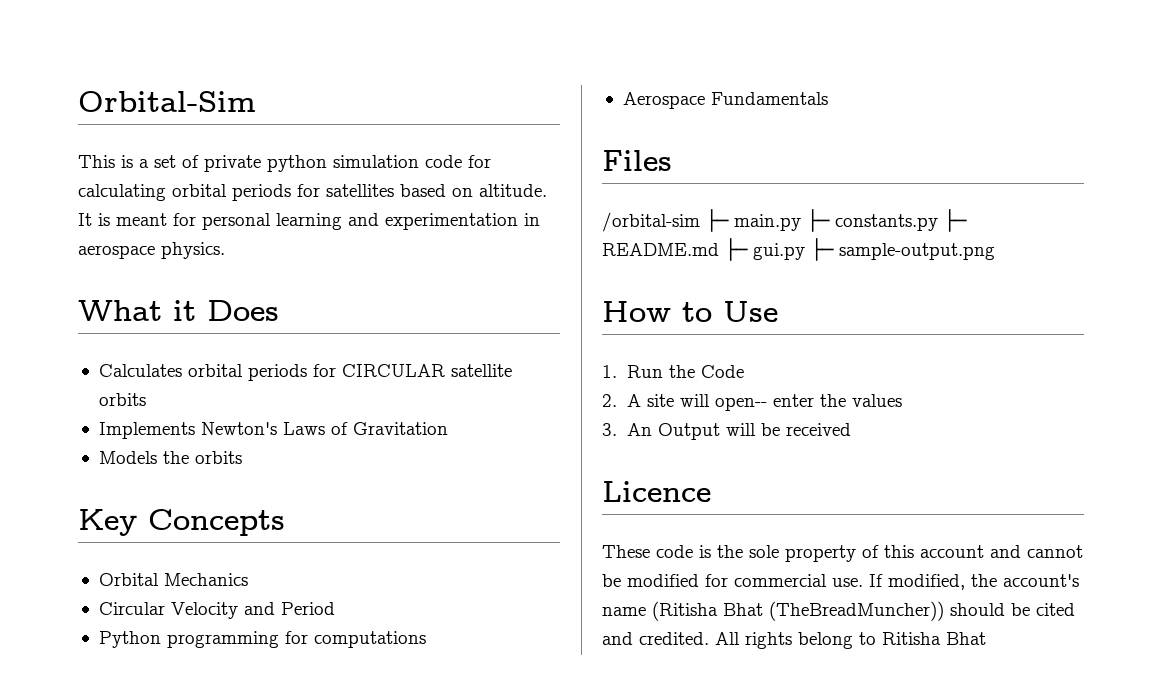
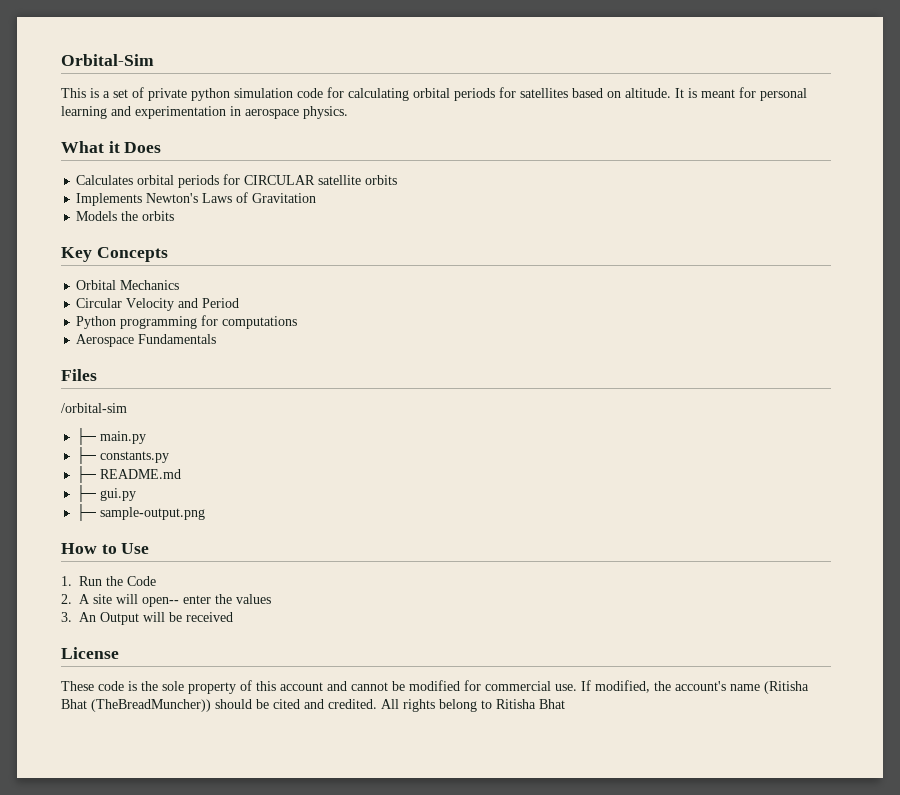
- /orbital-sim ├─ main.py ├─ constants.py ├─ README.md ├─ gui.py ├─ sample-output.png
+ /orbital-sim
+ ├─ main.py
+ ├─ constants.py
+ ├─ README.md
+ ├─ gui.py
+ ├─ sample-output.png
- Licence
+ License

